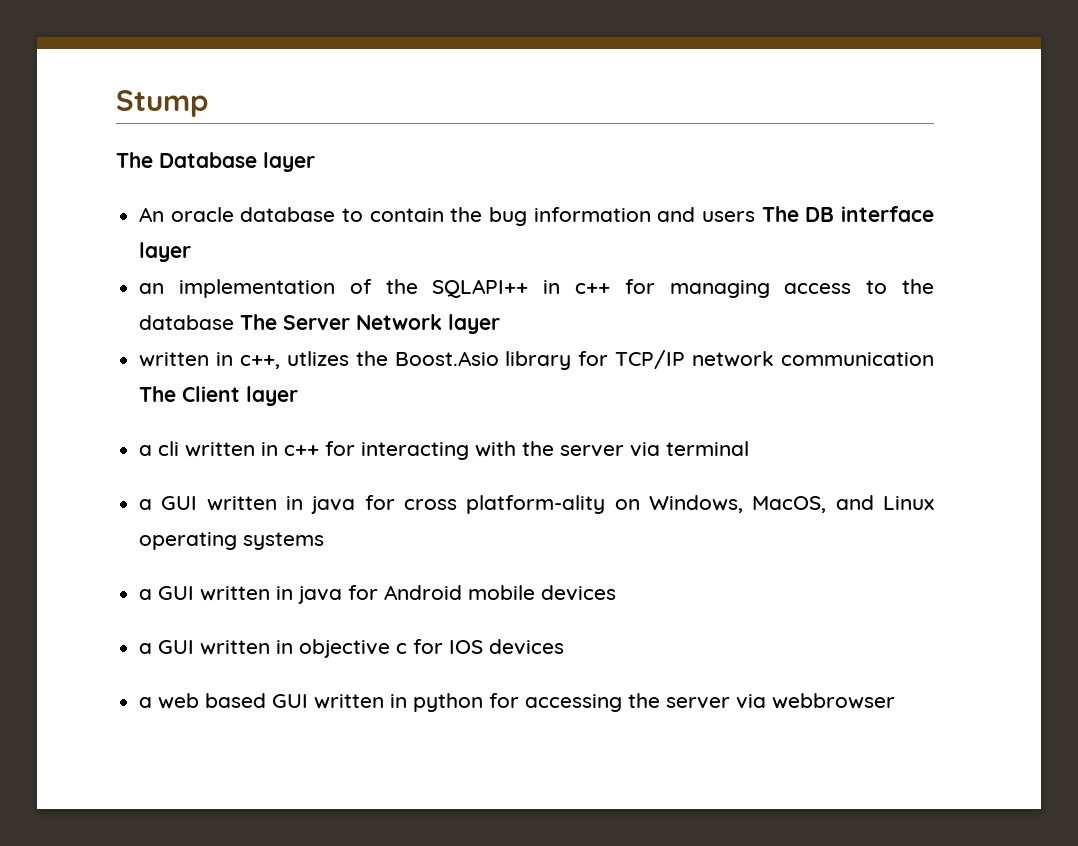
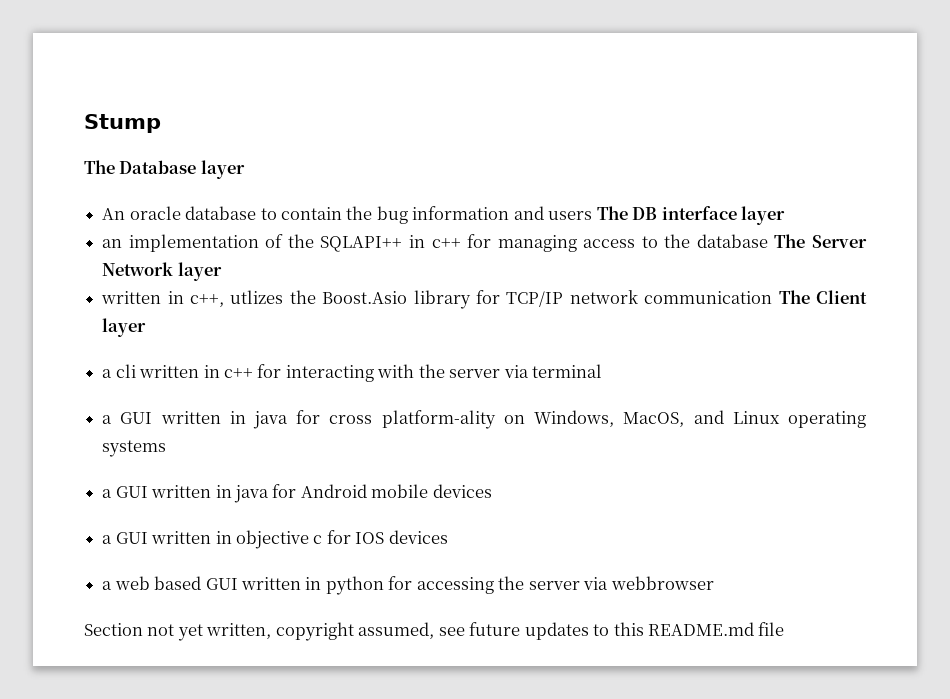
+ Section not yet written, copyright assumed, see future updates to this README.md file

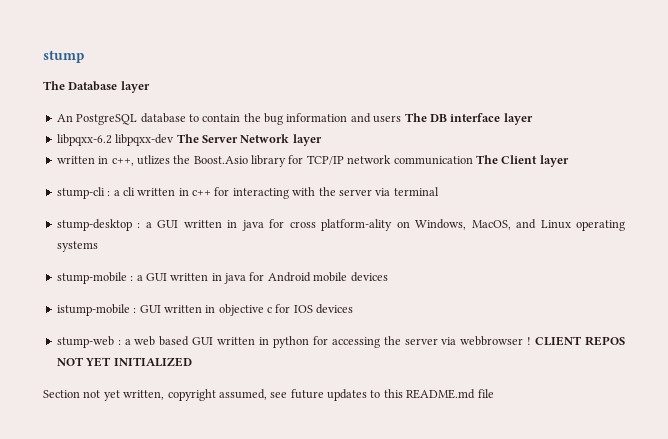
- Stump
+ stump
- An oracle database to contain the bug information and users The DB interface layer
+ An PostgreSQL database to contain the bug information and users The DB interface layer
- an implementation of the SQLAPI++ in c++ for managing access to the database The Server Network layer
+ libpqxx-6.2 libpqxx-dev The Server Network layer
- a cli written in c++ for interacting with the server via terminal
+ stump-cli : a cli written in c++ for interacting with the server via terminal
- a GUI written in java for cross platform-ality on Windows, MacOS, and Linux operating systems
+ stump-desktop : a GUI written in java for cross platform-ality on Windows, MacOS, and Linux operating systems
- a GUI written in java for Android mobile devices
+ stump-mobile : a GUI written in java for Android mobile devices
- a GUI written in objective c for IOS devices
+ istump-mobile : GUI written in objective c for IOS devices
- a web based GUI written in python for accessing the server via webbrowser
+ stump-web : a web based GUI written in python for accessing the server via webbrowser ! CLIENT REPOS NOT YET INITIALIZED

